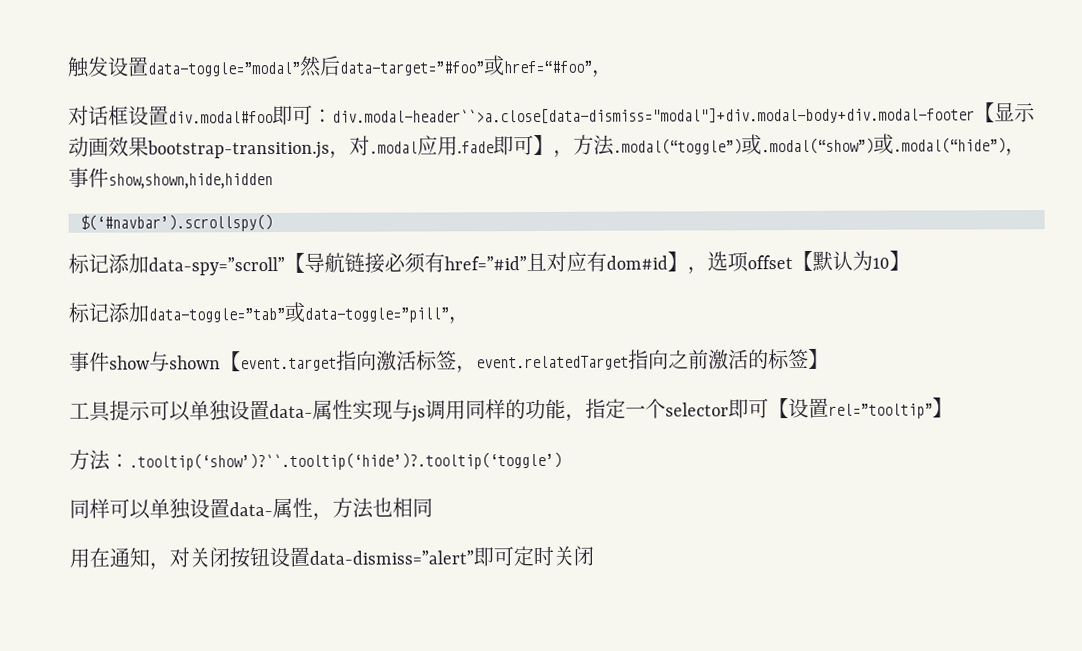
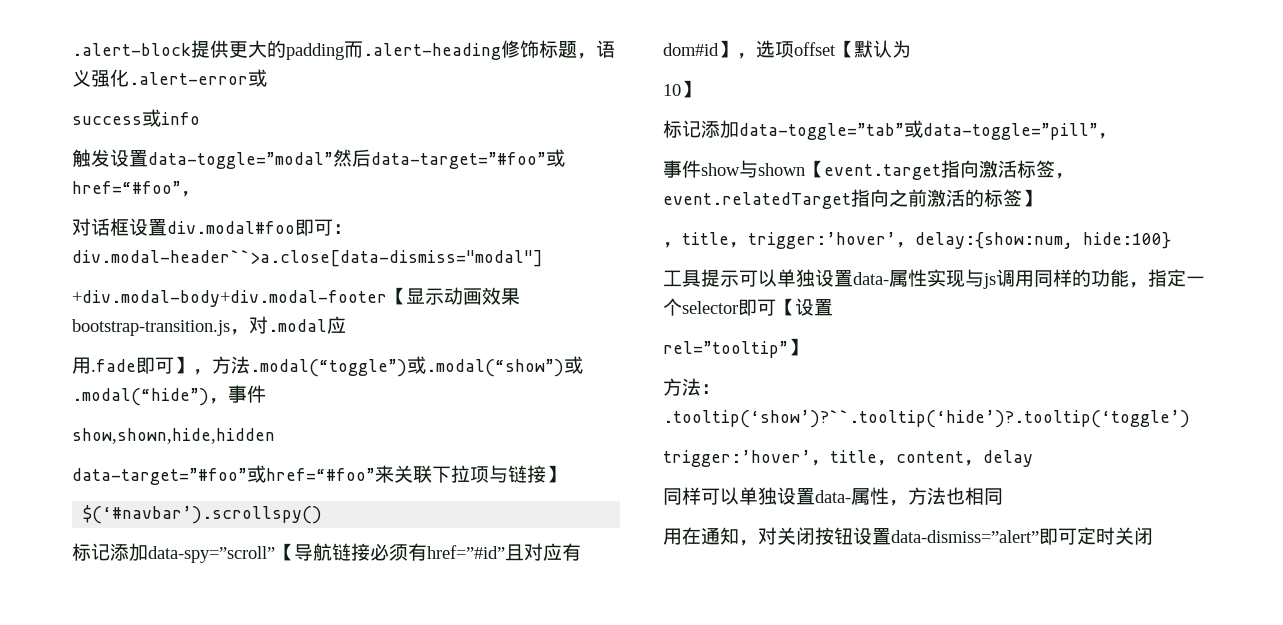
+ .alert-block提供更大的padding而.alert-heading修饰标题，语义强化.alert-error或
+ success或info
- 对话框设置div.modal#foo即可：div.modal-header``>a.close[data-dismiss="modal"]+div.modal-body+div.modal-footer【显示动画效果bootstrap-transition.js，对.modal应用.fade即可】，方法.modal(“toggle”)或.modal(“show”)或.modal(“hide”)，事件show,shown,hide,hidden
+ 对话框设置div.modal#foo即可：div.modal-header``>a.close[data-dismiss="modal"]
+ +div.modal-body+div.modal-footer【显示动画效果bootstrap-transition.js，对.modal应
+ 用.fade即可】，方法.modal(“toggle”)或.modal(“show”)或.modal(“hide”)，事件
+ show,shown,hide,hidden
+ data-target=”#foo”或href=“#foo”来关联下拉项与链接】
- 标记添加data-spy=”scroll”【导航链接必须有href=”#id”且对应有dom#id】，选项offset【默认为10】
+ 标记添加data-spy=”scroll”【导航链接必须有href=”#id”且对应有dom#id】，选项offset【默认为
+ 10】
+ ，title，trigger:’hover’，delay:{show:num, hide:100}
- 工具提示可以单独设置data-属性实现与js调用同样的功能，指定一个selector即可【设置rel=”tooltip”】
+ 工具提示可以单独设置data-属性实现与js调用同样的功能，指定一个selector即可【设置
+ rel=”tooltip”】
+ trigger:’hover’，title，content，delay

